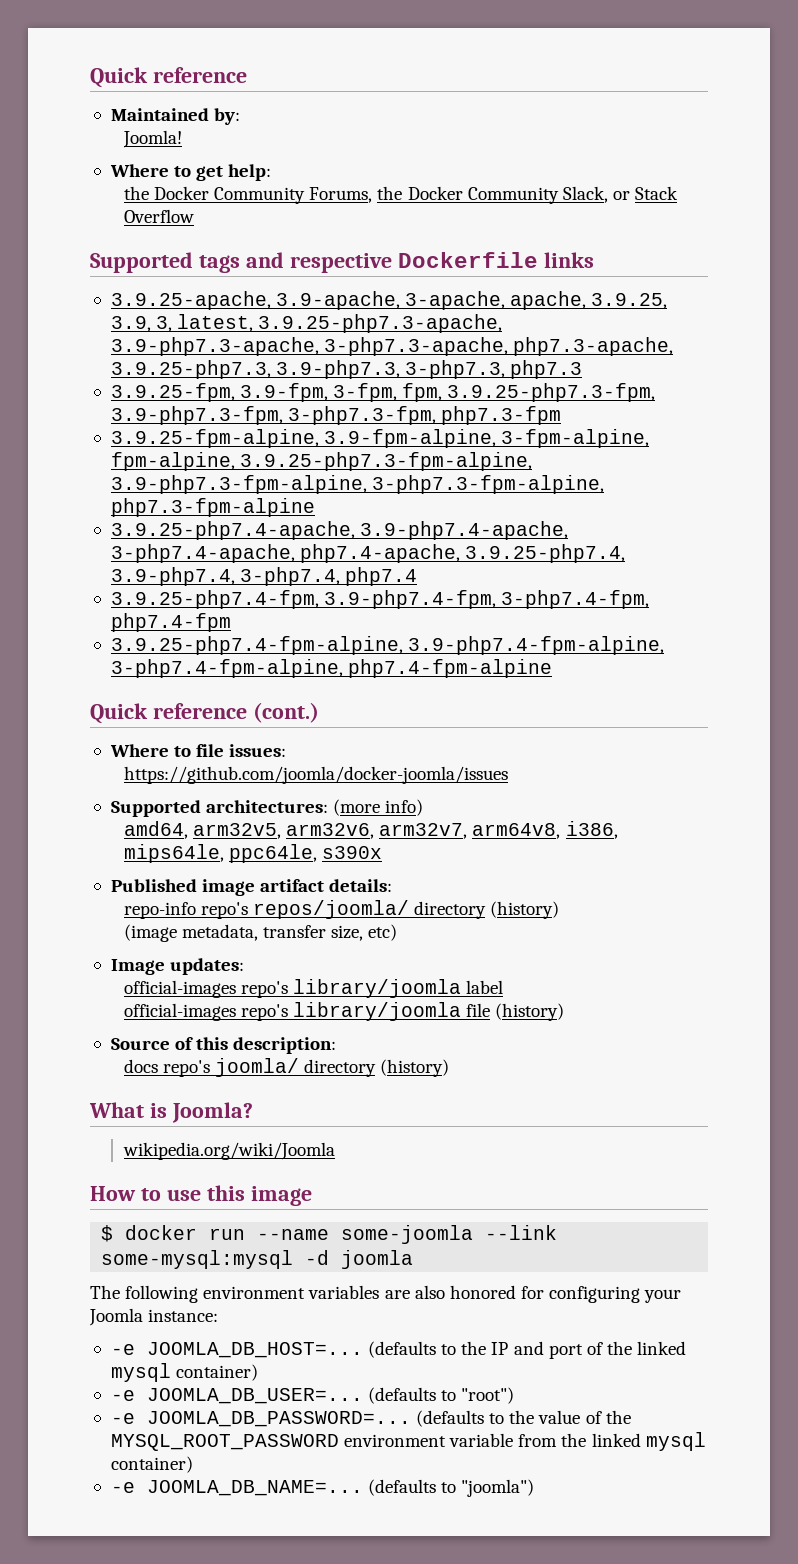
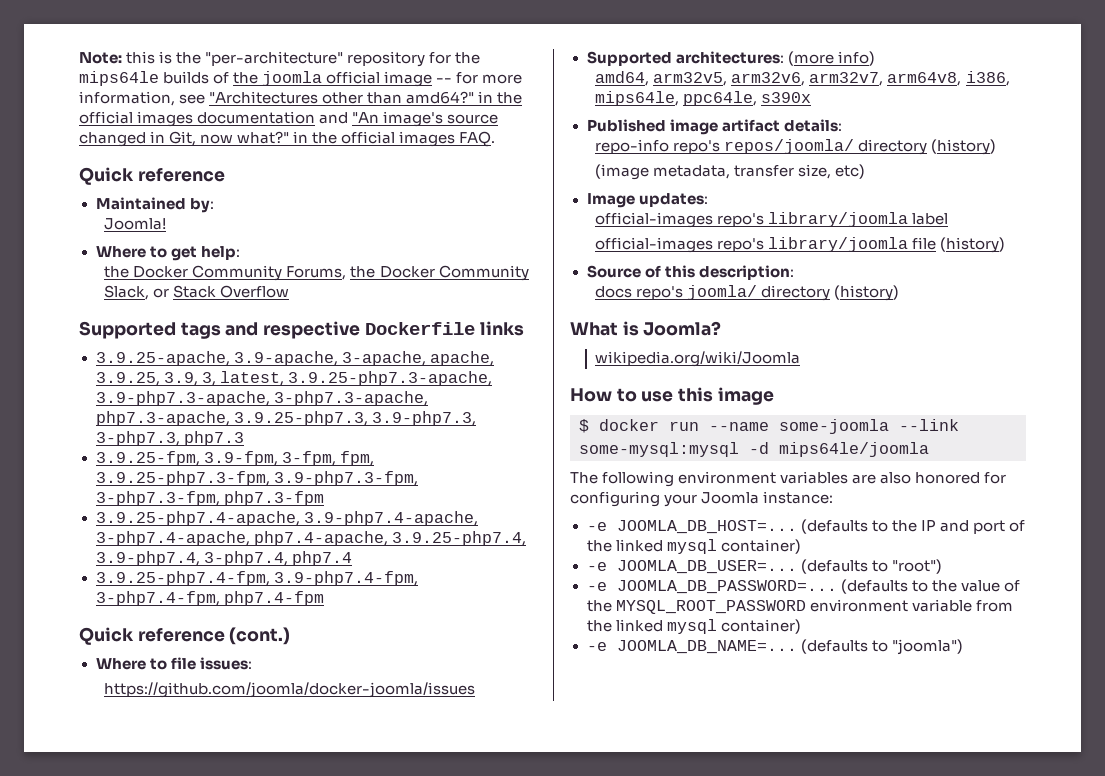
+ Note: this is the "per-architecture" repository for the mips64le builds of the joomla official image -- for more information, see "Architectures other than amd64?" in the official images documentation and "An image's source changed in Git, now what?" in the official images FAQ.
- 3.9.25-fpm-alpine, 3.9-fpm-alpine, 3-fpm-alpine, fpm-alpine, 3.9.25-php7.3-fpm-alpine, 3.9-php7.3-fpm-alpine, 3-php7.3-fpm-alpine, php7.3-fpm-alpine
- 3.9.25-php7.4-fpm-alpine, 3.9-php7.4-fpm-alpine, 3-php7.4-fpm-alpine, php7.4-fpm-alpine
- $ docker run --name some-joomla --link some-mysql:mysql -d joomla
+ $ docker run --name some-joomla --link some-mysql:mysql -d mips64le/joomla

